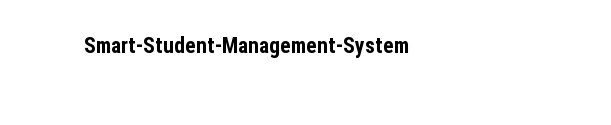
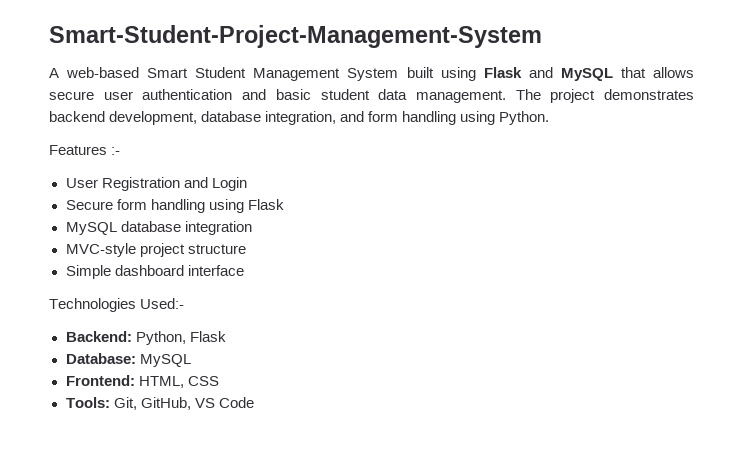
- Smart-Student-Management-System
+ Smart-Student-Project-Management-System
+ A web-based Smart Student Management System built using Flask and MySQL that allows secure user authentication and basic student data management. The project demonstrates backend development, database integration, and form handling using Python.
+ Features :-
+ User Registration and Login
+ Secure form handling using Flask
+ MySQL database integration
+ MVC-style project structure
+ Simple dashboard interface
+ Technologies Used:-
+ Backend: Python, Flask
+ Database: MySQL
+ Frontend: HTML, CSS
+ Tools: Git, GitHub, VS Code

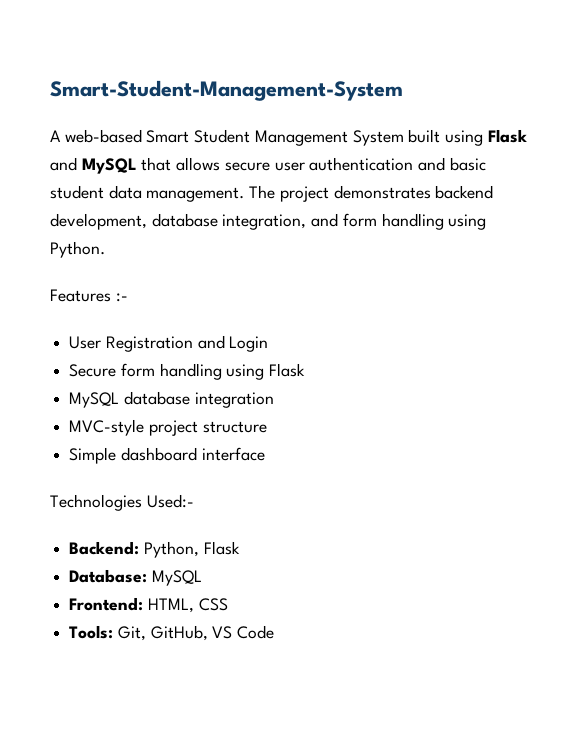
- Smart-Student-Project-Management-System
+ Smart-Student-Management-System

